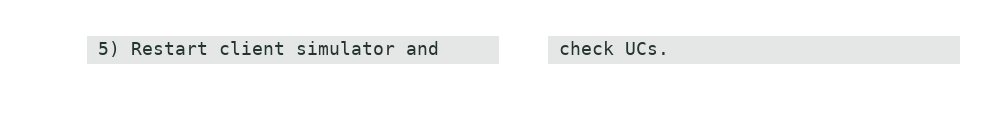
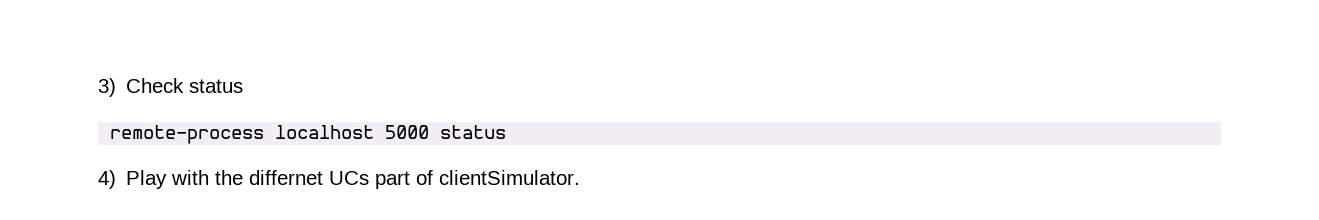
- 5) Restart client simulator and check UCs.
+ 3) Check status
+ remote-process localhost 5000 status
+ 4) Play with the differnet UCs part of clientSimulator.

